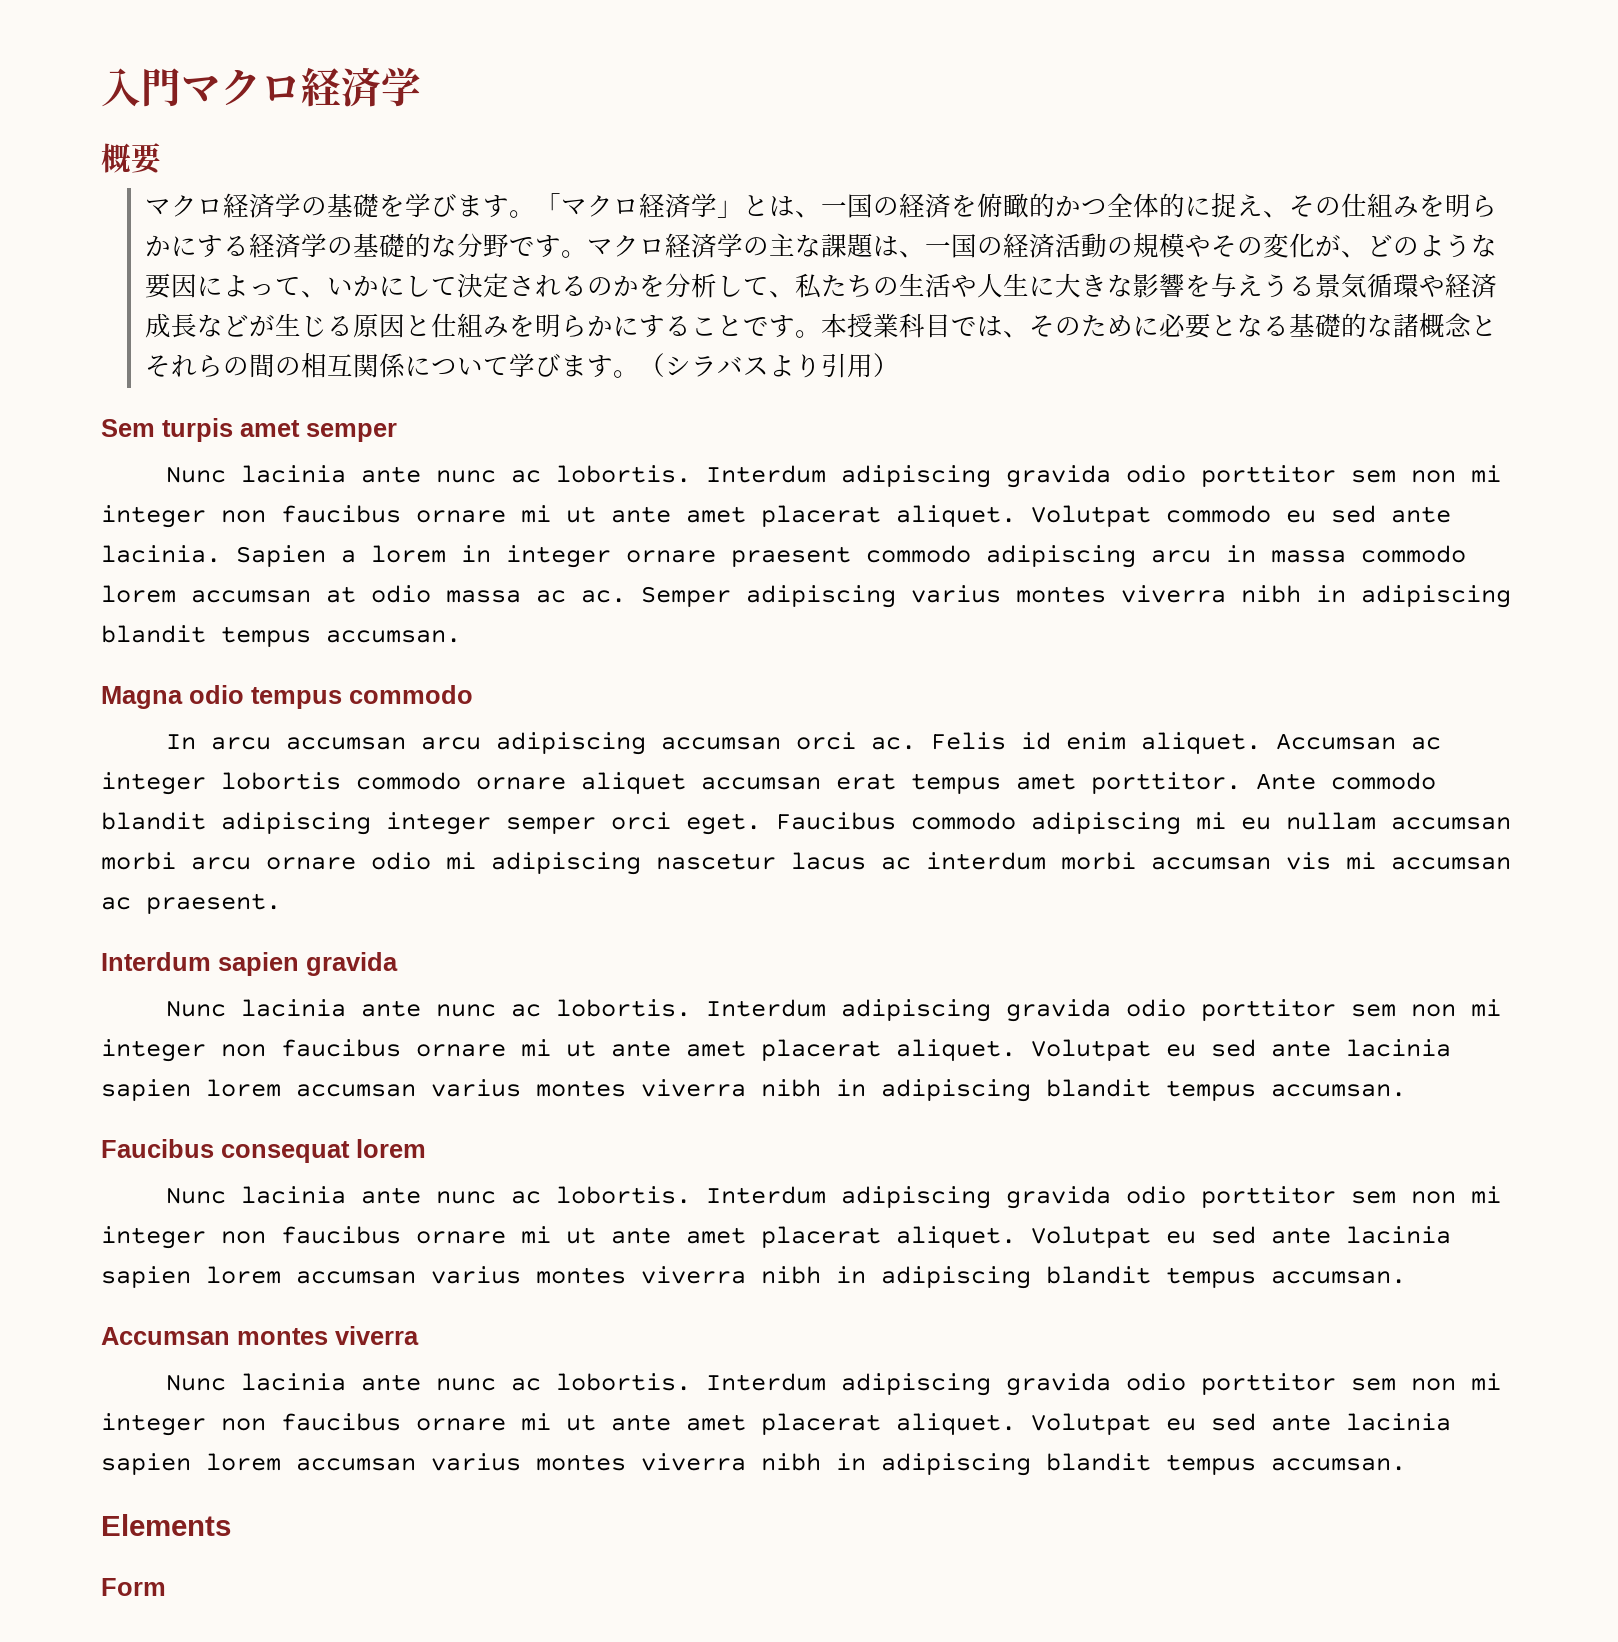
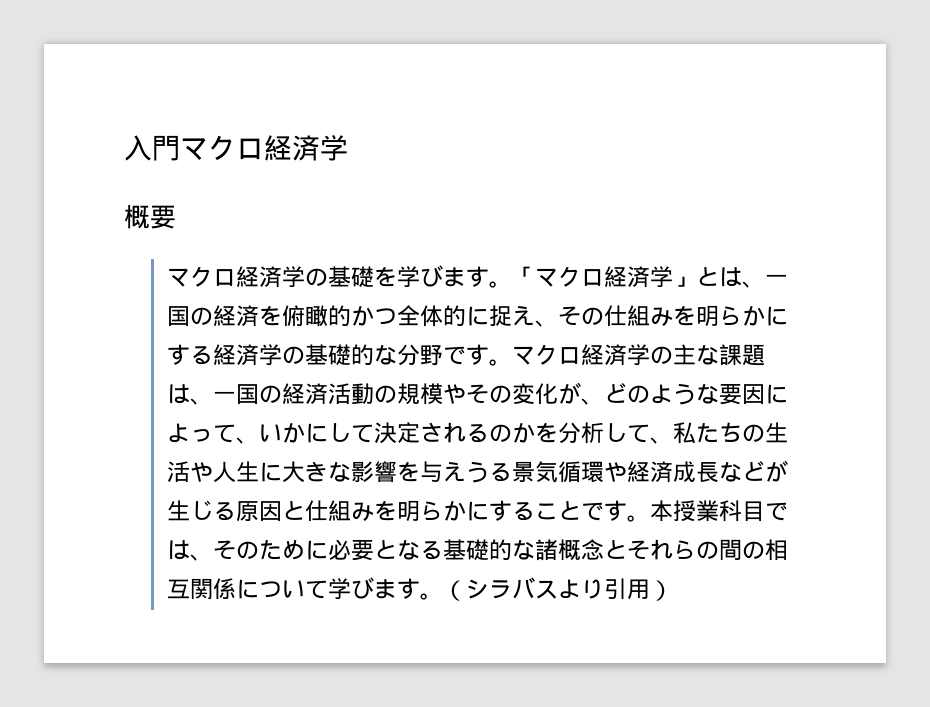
- Sem turpis amet semper
- Nunc lacinia ante nunc ac lobortis. Interdum adipiscing gravida odio porttitor sem non mi integer non faucibus ornare mi ut ante amet placerat aliquet. Volutpat commodo eu sed ante lacinia. Sapien a lorem in integer ornare praesent commodo adipiscing arcu in massa commodo lorem accumsan at odio massa ac ac. Semper adipiscing varius montes viverra nibh in adipiscing blandit tempus accumsan.
- Magna odio tempus commodo
- In arcu accumsan arcu adipiscing accumsan orci ac. Felis id enim aliquet. Accumsan ac integer lobortis commodo ornare aliquet accumsan erat tempus amet porttitor. Ante commodo blandit adipiscing integer semper orci eget. Faucibus commodo adipiscing mi eu nullam accumsan morbi arcu ornare odio mi adipiscing nascetur lacus ac interdum morbi accumsan vis mi accumsan ac praesent.
- Interdum sapien gravida
- Nunc lacinia ante nunc ac lobortis. Interdum adipiscing gravida odio porttitor sem non mi integer non faucibus ornare mi ut ante amet placerat aliquet. Volutpat eu sed ante lacinia sapien lorem accumsan varius montes viverra nibh in adipiscing blandit tempus accumsan.
- Faucibus consequat lorem
- Nunc lacinia ante nunc ac lobortis. Interdum adipiscing gravida odio porttitor sem non mi integer non faucibus ornare mi ut ante amet placerat aliquet. Volutpat eu sed ante lacinia sapien lorem accumsan varius montes viverra nibh in adipiscing blandit tempus accumsan.
- Accumsan montes viverra
- Nunc lacinia ante nunc ac lobortis. Interdum adipiscing gravida odio porttitor sem non mi integer non faucibus ornare mi ut ante amet placerat aliquet. Volutpat eu sed ante lacinia sapien lorem accumsan varius montes viverra nibh in adipiscing blandit tempus accumsan.
- Elements
- Form

